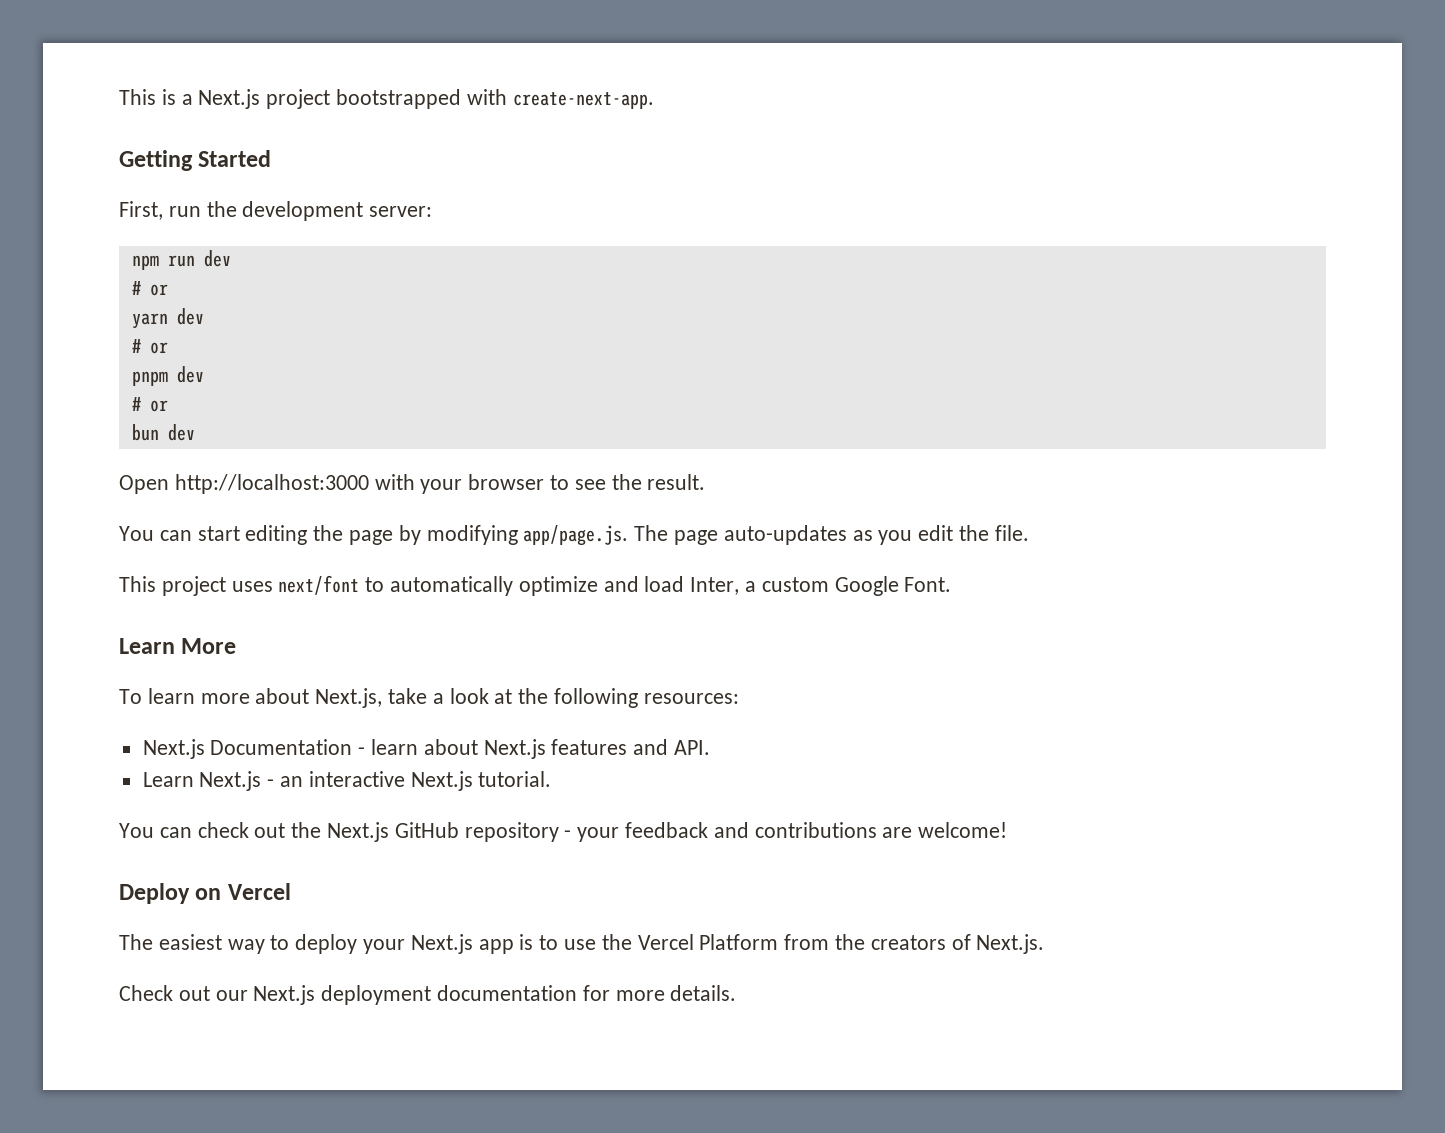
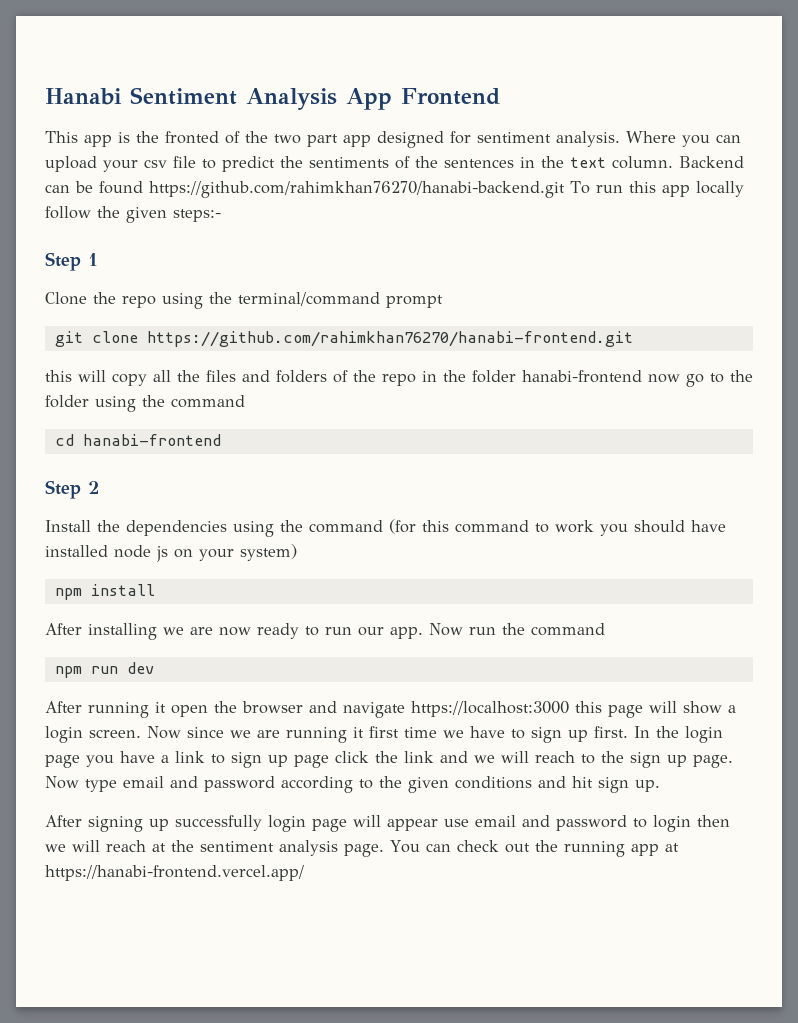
- This is a Next.js project bootstrapped with create-next-app.
- Getting Started
- First, run the development server:
+ Hanabi Sentiment Analysis App Frontend
+ This app is the fronted of the two part app designed for sentiment analysis. Where you can upload your csv file to predict the sentiments of the sentences in the text column. Backend can be found https://github.com/rahimkhan76270/hanabi-backend.git To run this app locally follow the given steps:-
+ Step 1
+ Clone the repo using the terminal/command prompt
+ git clone https://github.com/rahimkhan76270/hanabi-frontend.git
+ this will copy all the files and folders of the repo in the folder hanabi-frontend now go to the folder using the command
+ cd hanabi-frontend
+ Step 2
+ Install the dependencies using the command (for this command to work you should have installed node js on your system)
+ npm install
+ After installing we are now ready to run our app. Now run the command
  npm run dev
- # or
- yarn dev
- # or
- pnpm dev
- # or
- bun dev
- Open http://localhost:3000 with your browser to see the result.
- You can start editing the page by modifying app/page.js. The page auto-updates as you edit the file.
- This project uses next/font to automatically optimize and load Inter, a custom Google Font.
- Learn More
- To learn more about Next.js, take a look at the following resources:
- Next.js Documentation - learn about Next.js features and API.
- Learn Next.js - an interactive Next.js tutorial.
- You can check out the Next.js GitHub repository - your feedback and contributions are welcome!
- Deploy on Vercel
- The easiest way to deploy your Next.js app is to use the Vercel Platform from the creators of Next.js.
- Check out our Next.js deployment documentation for more details.
+ After running it open the browser and navigate https://localhost:3000 this page will show a login screen. Now since we are running it first time we have to sign up first. In the login page you have a link to sign up page click the link and we will reach to the sign up page. Now type email and password according to the given conditions and hit sign up.
+ After signing up successfully login page will appear use email and password to login then we will reach at the sentiment analysis page. You can check out the running app at https://hanabi-frontend.vercel.app/

